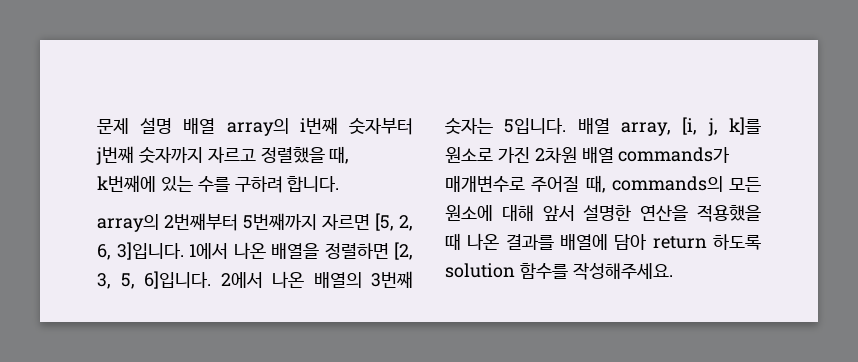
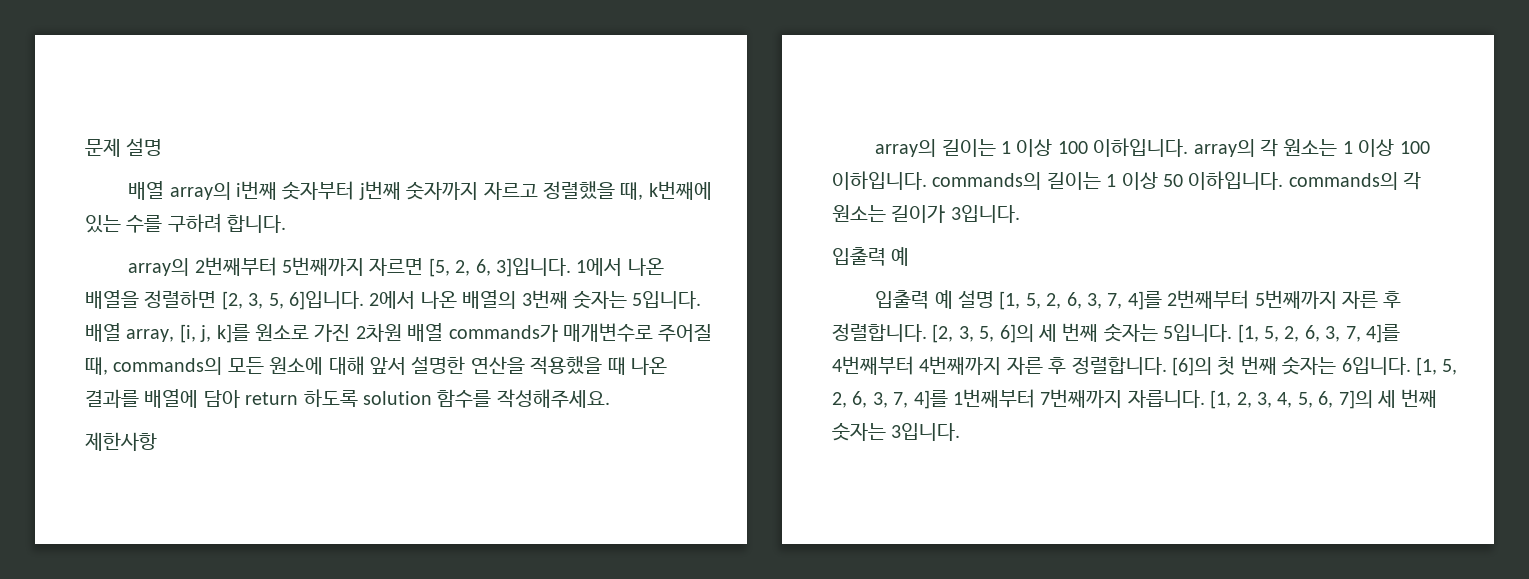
- 문제 설명 배열 array의 i번째 숫자부터 j번째 숫자까지 자르고 정렬했을 때, k번째에 있는 수를 구하려 합니다.
+ 문제 설명
+ 배열 array의 i번째 숫자부터 j번째 숫자까지 자르고 정렬했을 때, k번째에 있는 수를 구하려 합니다.
+ 제한사항
+ array의 길이는 1 이상 100 이하입니다. array의 각 원소는 1 이상 100 이하입니다. commands의 길이는 1 이상 50 이하입니다. commands의 각 원소는 길이가 3입니다.
+ 입출력 예
+ 입출력 예 설명 [1, 5, 2, 6, 3, 7, 4]를 2번째부터 5번째까지 자른 후 정렬합니다. [2, 3, 5, 6]의 세 번째 숫자는 5입니다. [1, 5, 2, 6, 3, 7, 4]를 4번째부터 4번째까지 자른 후 정렬합니다. [6]의 첫 번째 숫자는 6입니다. [1, 5, 2, 6, 3, 7, 4]를 1번째부터 7번째까지 자릅니다. [1, 2, 3, 4, 5, 6, 7]의 세 번째 숫자는 3입니다.

